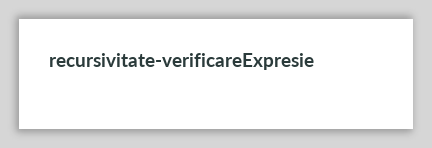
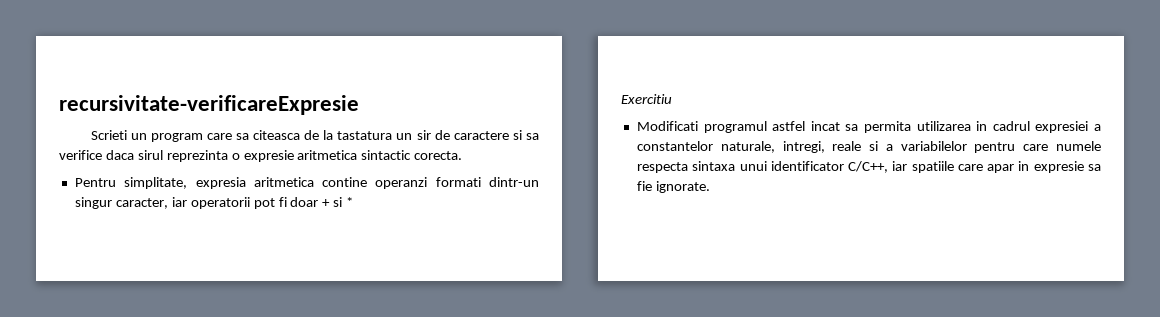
+ Scrieti un program care sa citeasca de la tastatura un sir de caractere si sa verifice daca sirul reprezinta o expresie aritmetica sintactic corecta.
+ Pentru simplitate, expresia aritmetica contine operanzi formati dintr-un singur caracter, iar operatorii pot fi doar + si *
+ Exercitiu
+ Modificati programul astfel incat sa permita utilizarea in cadrul expresiei a constantelor naturale, intregi, reale si a variabilelor pentru care numele respecta sintaxa unui identificator C/C++, iar spatiile care apar in expresie sa fie ignorate.

